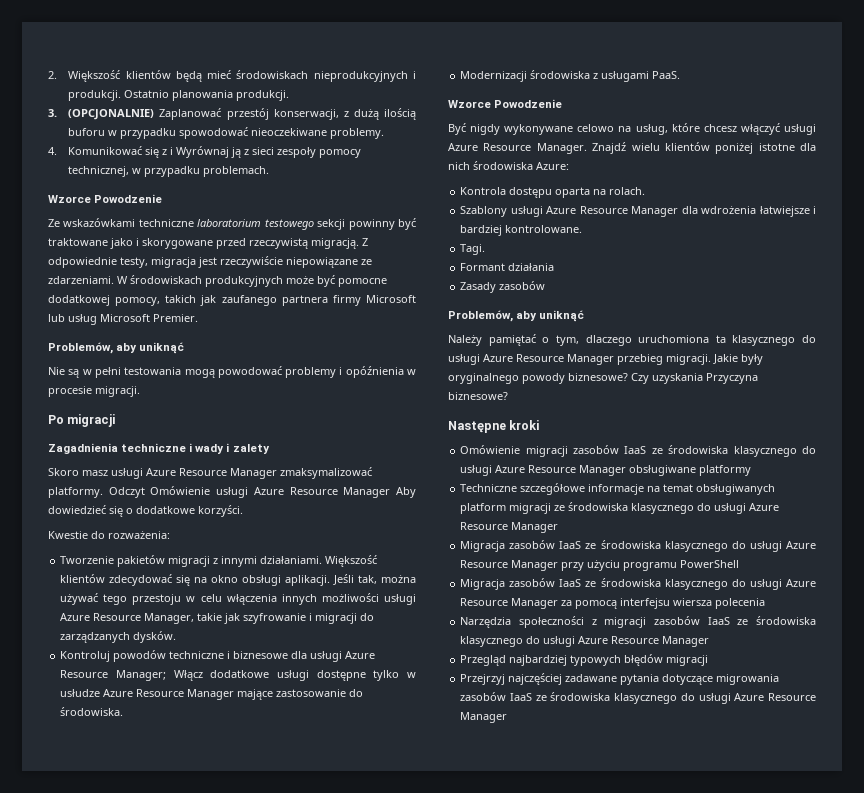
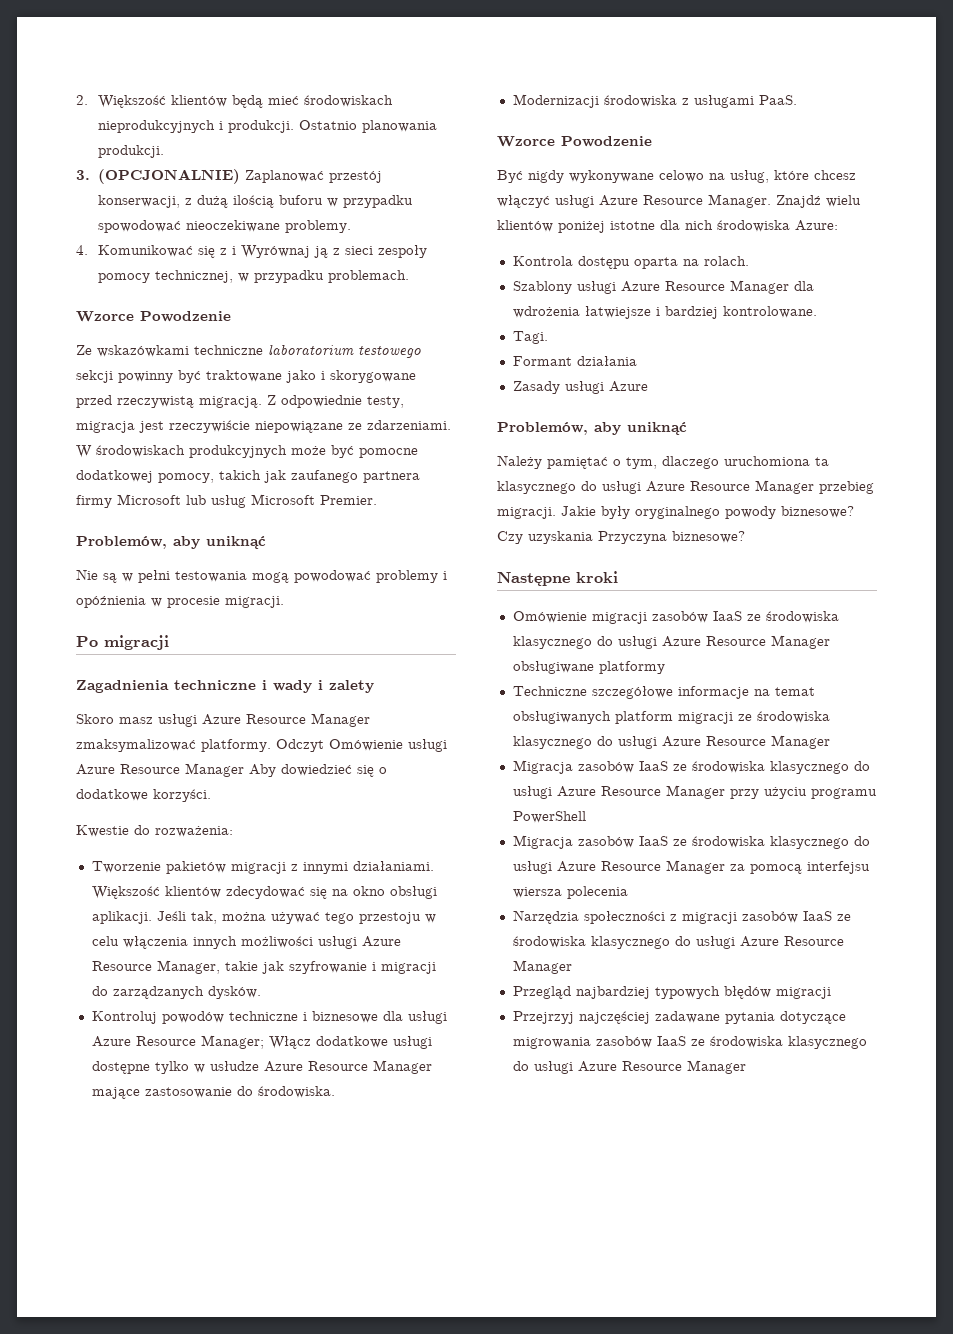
- Zasady zasobów
+ Zasady usługi Azure

